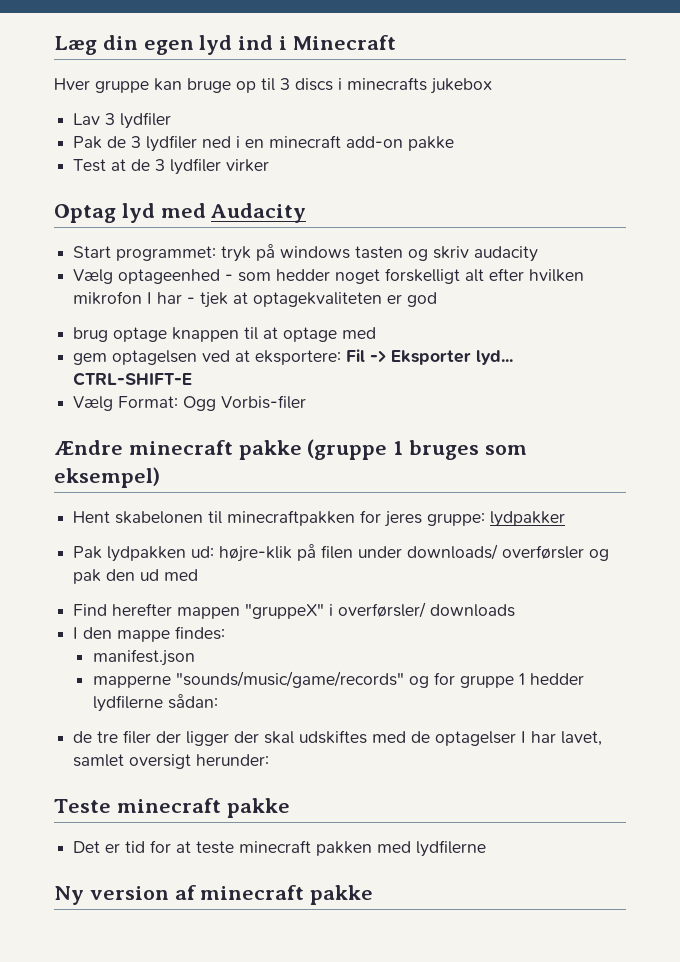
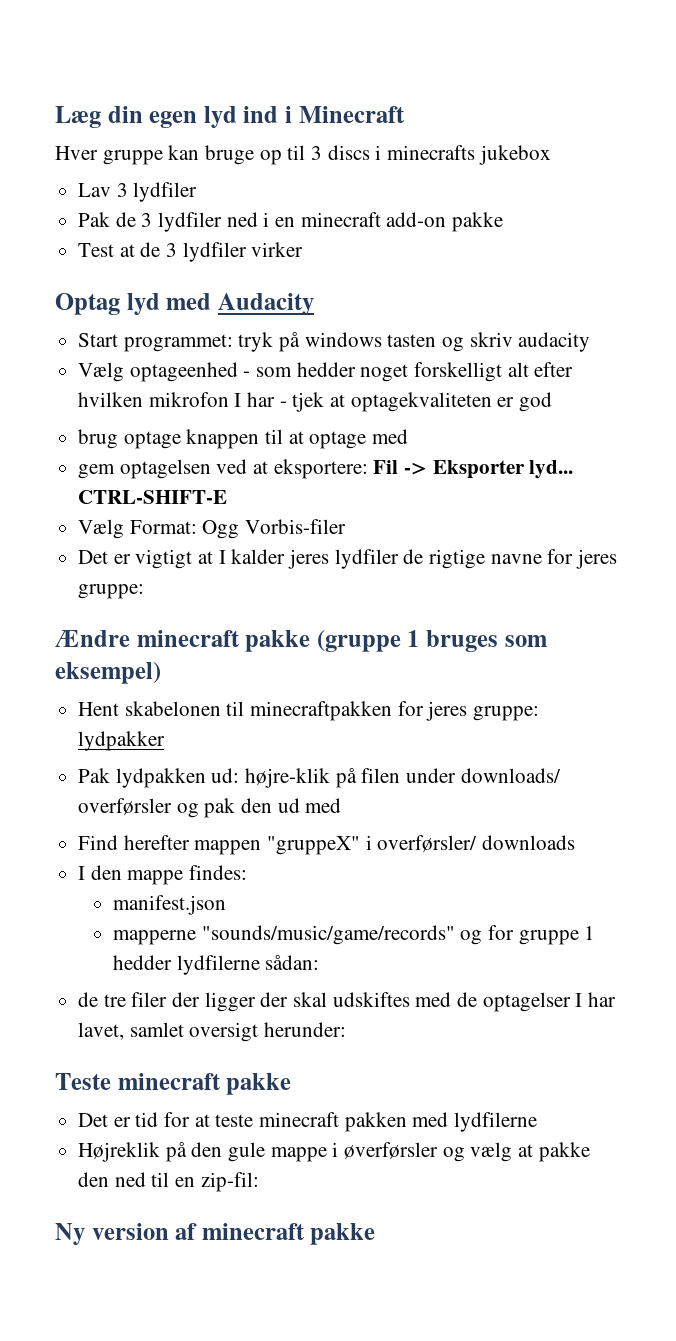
+ Det er vigtigt at I kalder jeres lydfiler de rigtige navne for jeres gruppe:
+ Højreklik på den gule mappe i øverførsler og vælg at pakke den ned til en zip-fil:

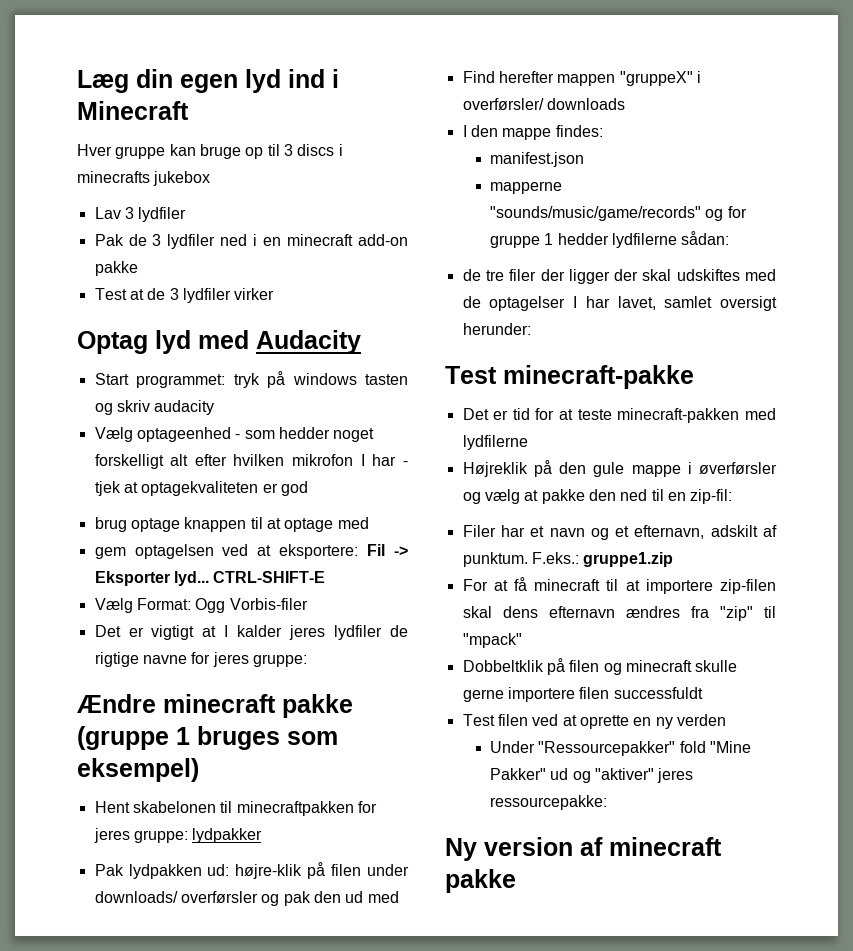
- Teste minecraft pakke
+ Test minecraft-pakke
- Det er tid for at teste minecraft pakken med lydfilerne
+ Det er tid for at teste minecraft-pakken med lydfilerne
+ Filer har et navn og et efternavn, adskilt af punktum. F.eks.: gruppe1.zip
+ For at få minecraft til at importere zip-filen skal dens efternavn ændres fra "zip" til "mpack"
+ Dobbeltklik på filen og minecraft skulle gerne importere filen successfuldt
+ Test filen ved at oprette en ny verden
+ Under "Ressourcepakker" fold "Mine Pakker" ud og "aktiver" jeres ressourcepakke:

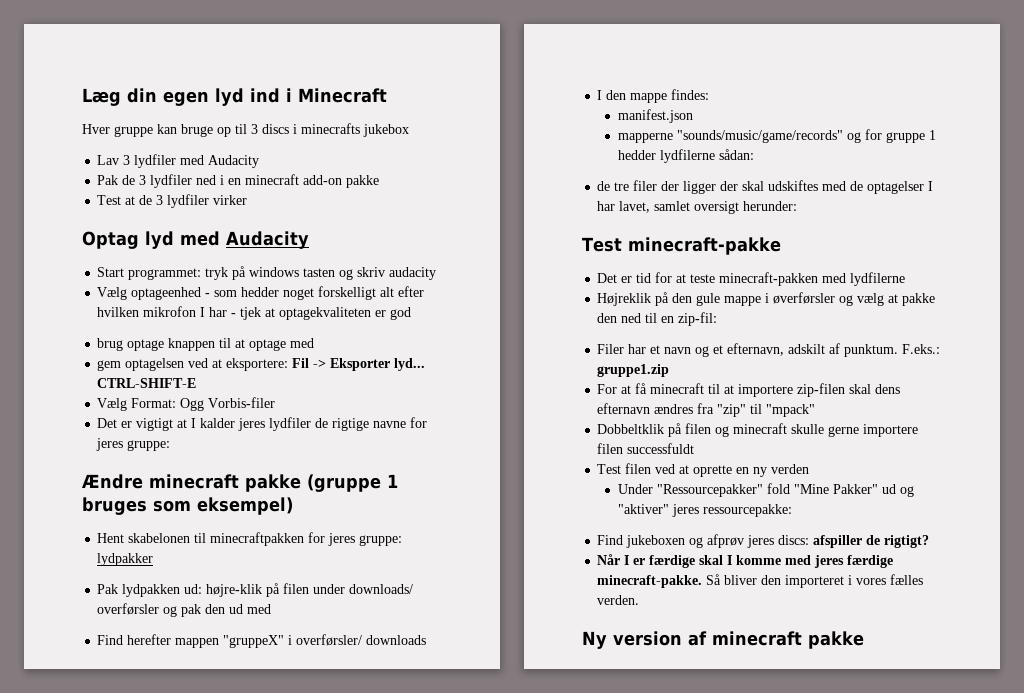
- Lav 3 lydfiler
+ Lav 3 lydfiler med Audacity
+ Find jukeboxen og afprøv jeres discs: afspiller de rigtigt?
+ Når I er færdige skal I komme med jeres færdige minecraft-pakke. Så bliver den importeret i vores fælles verden.

